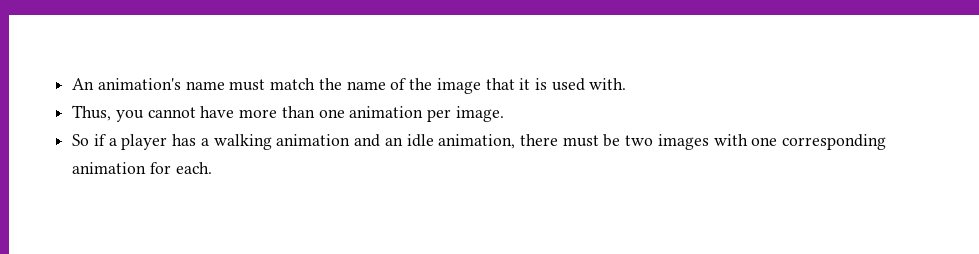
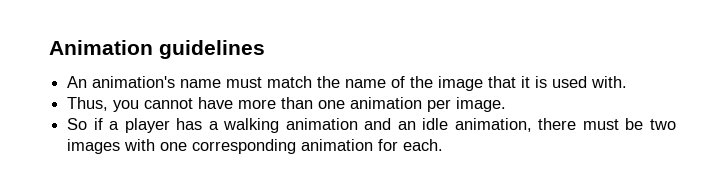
+ Animation guidelines

